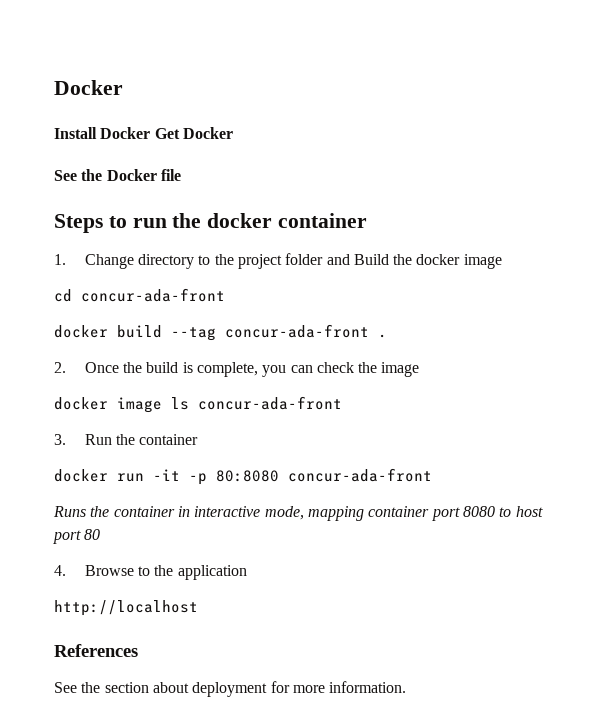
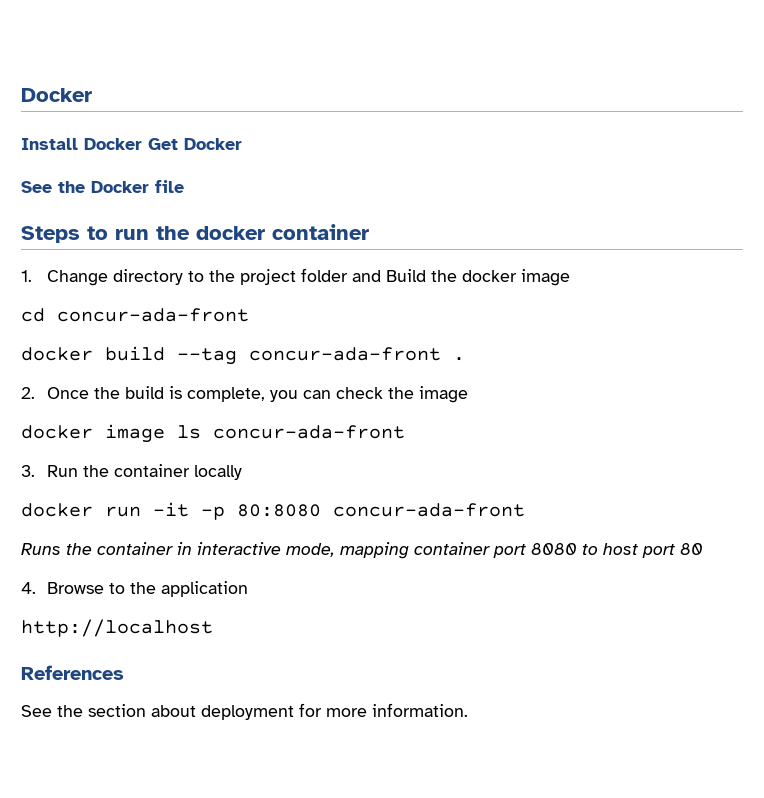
- 3. Run the container
+ 3. Run the container locally

